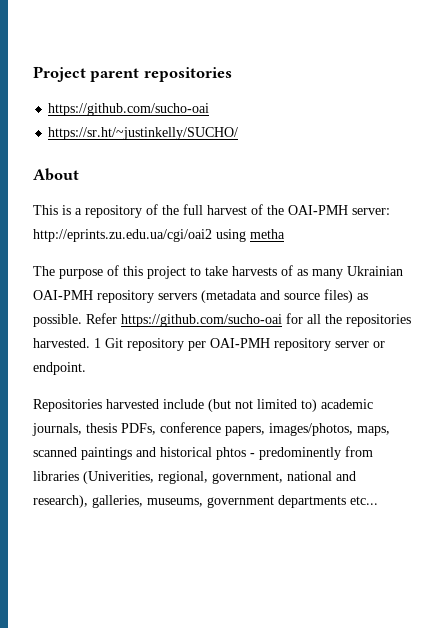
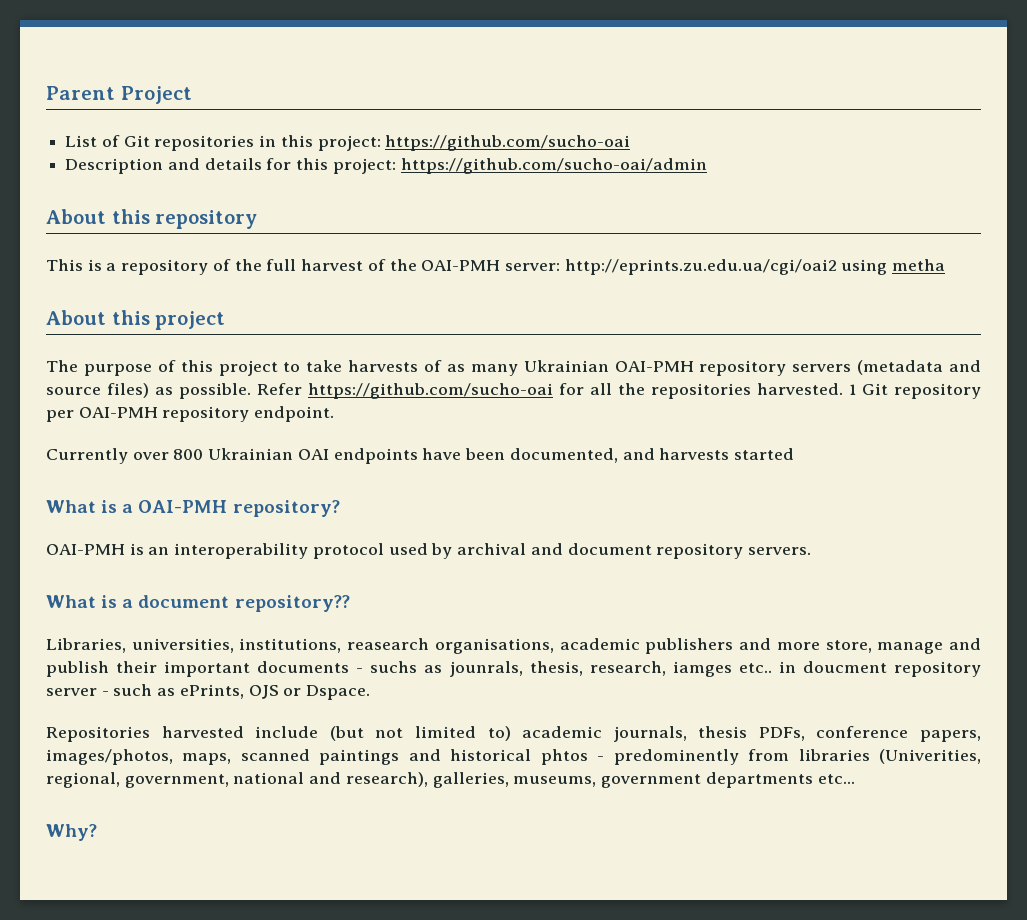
- Project parent repositories
- https://github.com/sucho-oai
- https://sr.ht/~justinkelly/SUCHO/
- About
+ Parent Project
+ List of Git repositories in this project: https://github.com/sucho-oai
+ Description and details for this project: https://github.com/sucho-oai/admin
+ About this repository
+ About this project
- 1 Git repository per OAI-PMH repository server or endpoint.
+ 1 Git repository per OAI-PMH repository endpoint.
+ Currently over 800 Ukrainian OAI endpoints have been documented, and harvests started
+ What is a OAI-PMH repository?
+ OAI-PMH is an interoperability protocol used by archival and document repository servers.
+ What is a document repository??
+ Libraries, universities, institutions, reasearch organisations, academic publishers and more store, manage and publish their important documents - suchs as jounrals, thesis, research, iamges etc.. in doucment repository server - such as ePrints, OJS or Dspace.
+ Why?

